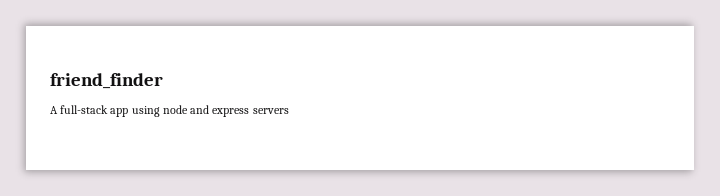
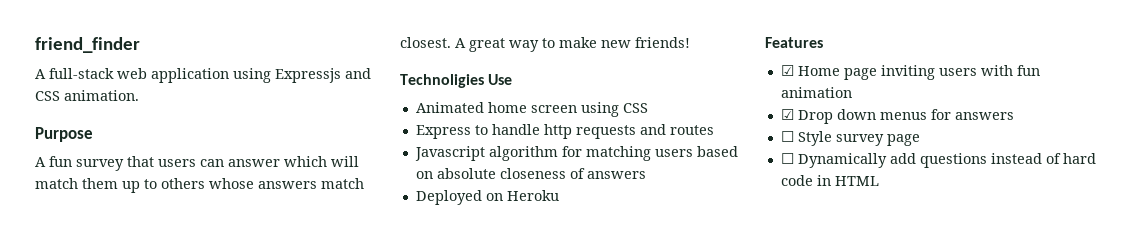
- A full-stack app using node and express servers
+ A full-stack web application using Expressjs and CSS animation.
+ Purpose
+ A fun survey that users can answer which will match them up to others whose answers match closest. A great way to make new friends!
+ Technoligies Use
+ Animated home screen using CSS
+ Express to handle http requests and routes
+ Javascript algorithm for matching users based on absolute closeness of answers
+ Deployed on Heroku
+ Features
+ ☑ Home page inviting users with fun animation
+ ☑ Drop down menus for answers
+ ☐ Style survey page
+ ☐ Dynamically add questions instead of hard code in HTML

